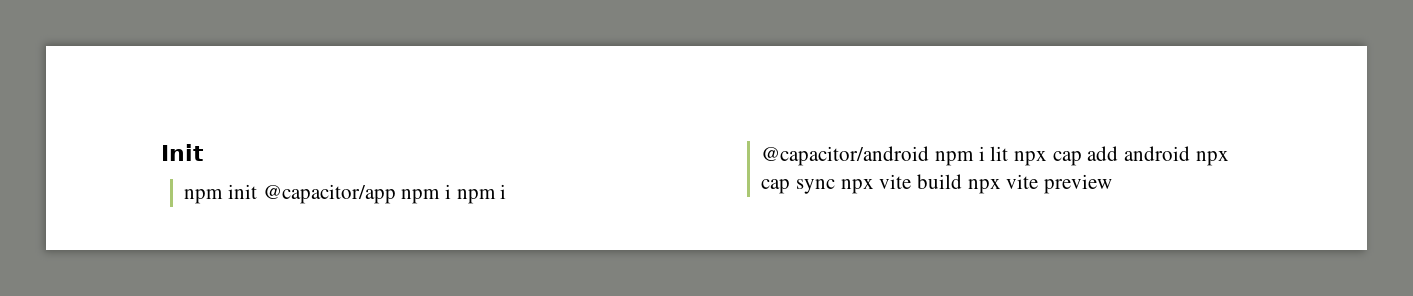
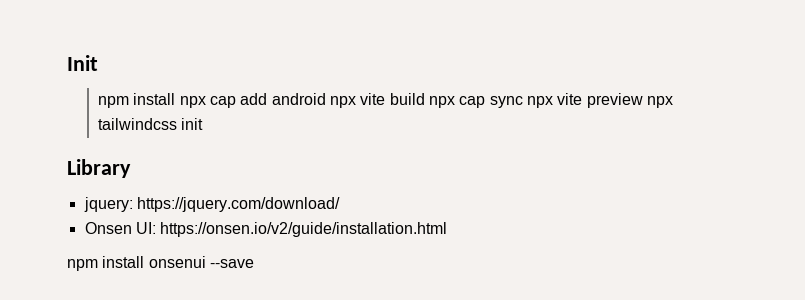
- npm init @capacitor/app npm i npm i @capacitor/android npm i lit npx cap add android npx cap sync npx vite build npx vite preview
+ npm install npx cap add android npx vite build npx cap sync npx vite preview npx tailwindcss init
+ Library
+ jquery: https://jquery.com/download/
+ Onsen UI: https://onsen.io/v2/guide/installation.html
+ npm install onsenui --save

